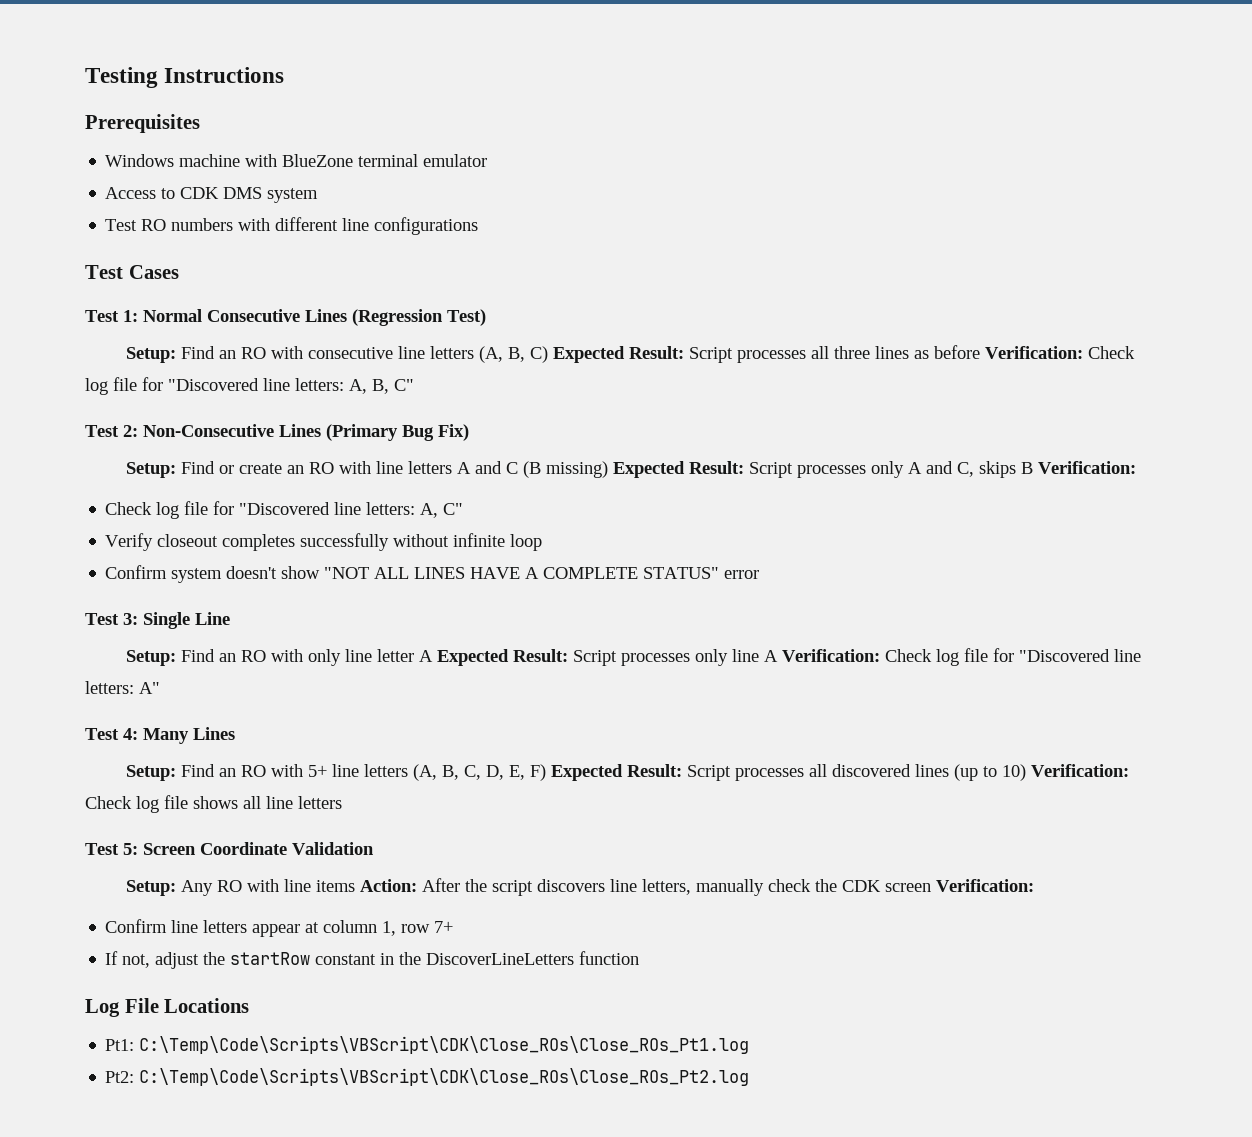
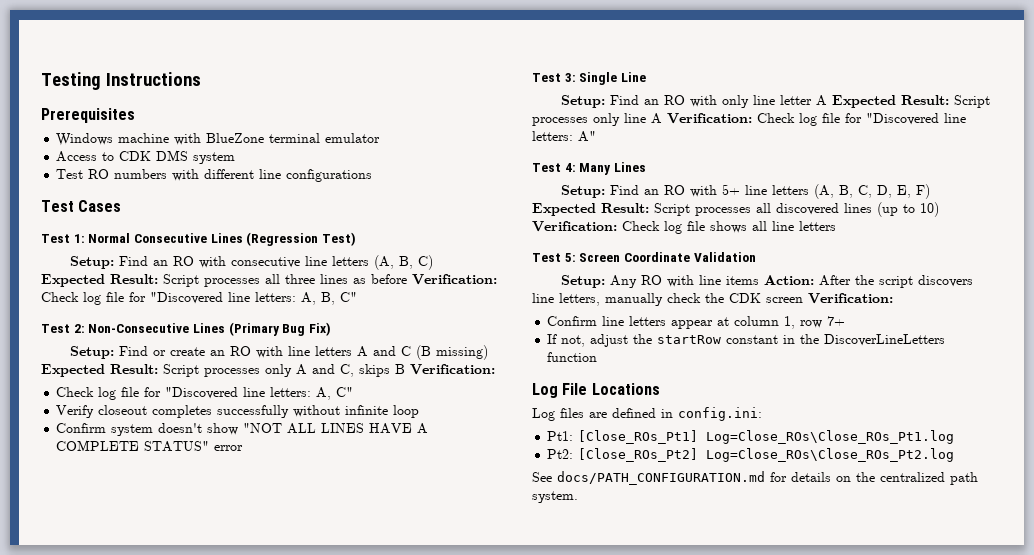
+ Log files are defined in config.ini:
- Pt1: C:\Temp\Code\Scripts\VBScript\CDK\Close_ROs\Close_ROs_Pt1.log
+ Pt1: [Close_ROs_Pt1] Log=Close_ROs\Close_ROs_Pt1.log
- Pt2: C:\Temp\Code\Scripts\VBScript\CDK\Close_ROs\Close_ROs_Pt2.log
+ Pt2: [Close_ROs_Pt2] Log=Close_ROs\Close_ROs_Pt2.log
+ See docs/PATH_CONFIGURATION.md for details on the centralized path system.

